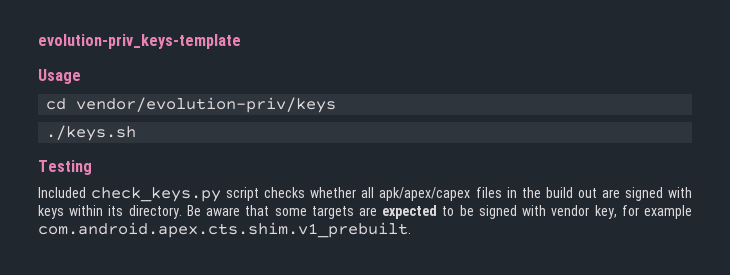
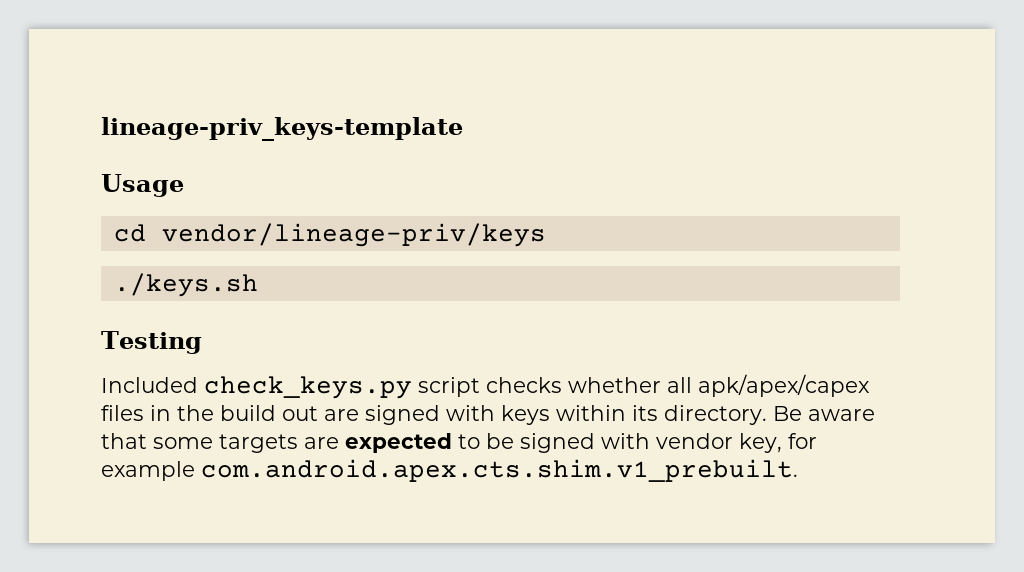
- evolution-priv_keys-template
+ lineage-priv_keys-template
- cd vendor/evolution-priv/keys
+ cd vendor/lineage-priv/keys

